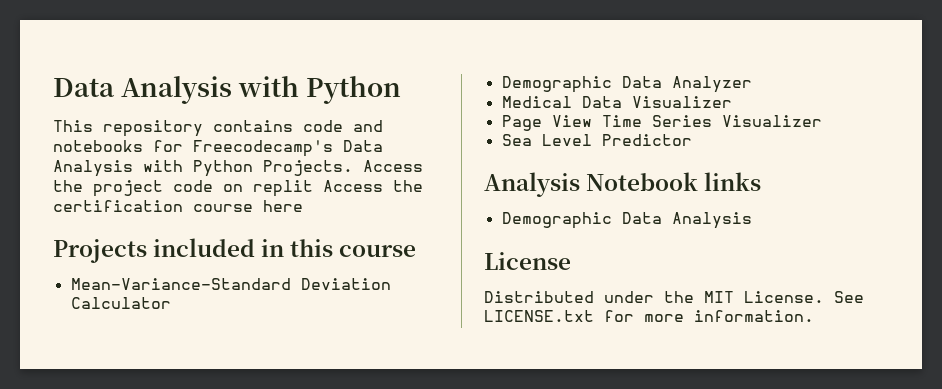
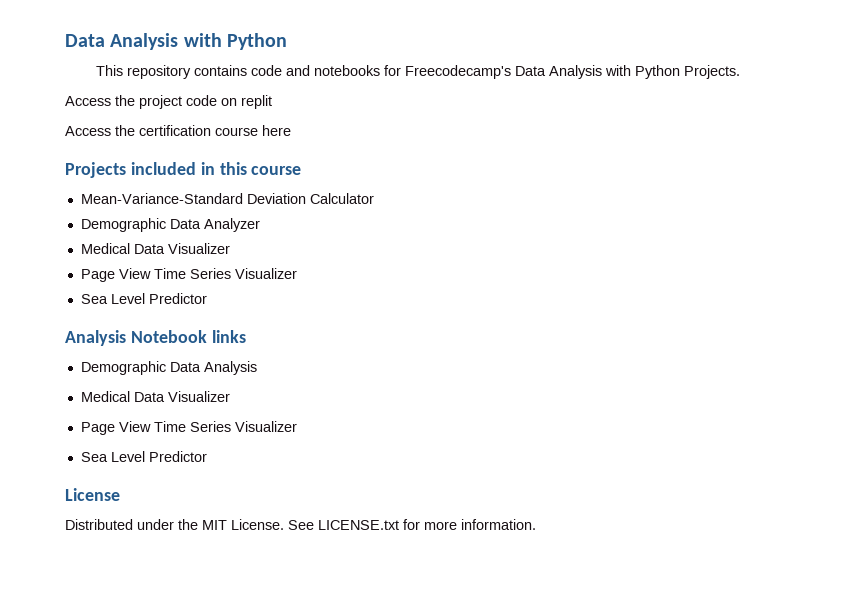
- This repository contains code and notebooks for Freecodecamp's Data Analysis with Python Projects. Access the project code on replit Access the certification course here
+ This repository contains code and notebooks for Freecodecamp's Data Analysis with Python Projects.
+ Access the project code on replit
+ Access the certification course here
  Demographic Data Analysis
+ Medical Data Visualizer
+ Page View Time Series Visualizer
+ Sea Level Predictor

